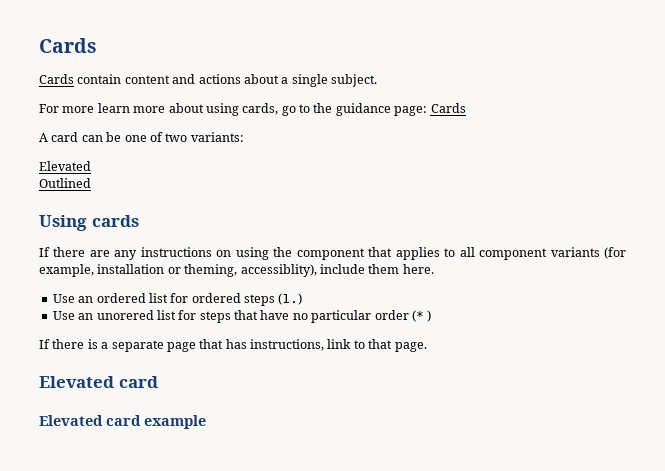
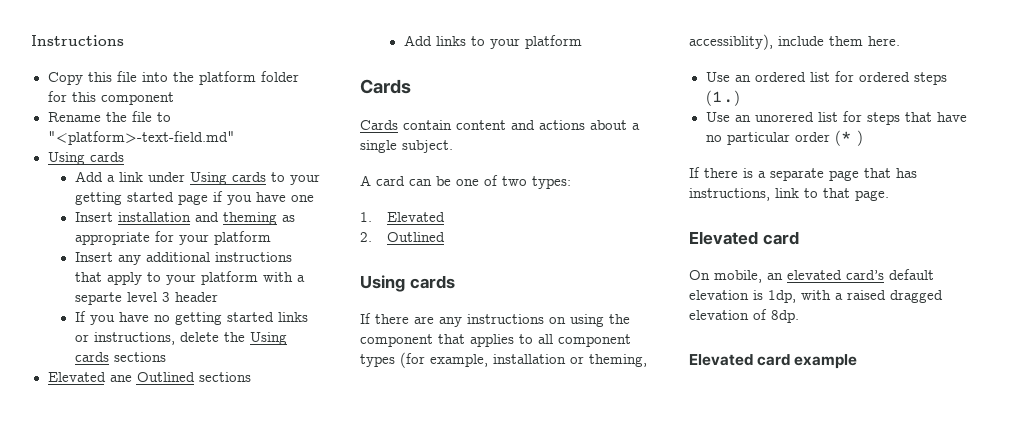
+ Instructions
+ Copy this file into the platform folder for this component
+ Rename the file to "<platform>-text-field.md"
+ Using cards
+ Add a link under Using cards to your getting started page if you have one
+ Insert installation and theming as appropriate for your platform
+ Insert any additional instructions that apply to your platform with a separte level 3 header
+ If you have no getting started links or instructions, delete the Using cards sections
+ Elevated ane Outlined sections
+ Add links to your platform
- For more learn more about using cards, go to the guidance page: Cards
- A card can be one of two variants:
- Elevated
+ A card can be one of two types:
+ 1. Elevated
- Outlined
+ 2. Outlined
- If there are any instructions on using the component that applies to all component variants (for example, installation or theming, accessiblity), include them here.
+ If there are any instructions on using the component that applies to all component types (for example, installation or theming, accessiblity), include them here.
+ On mobile, an elevated card’s default elevation is 1dp, with a raised dragged elevation of 8dp.

